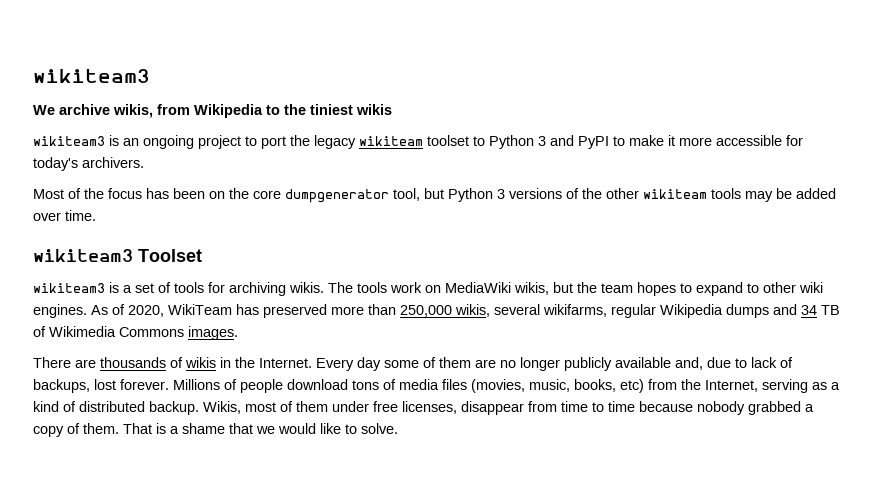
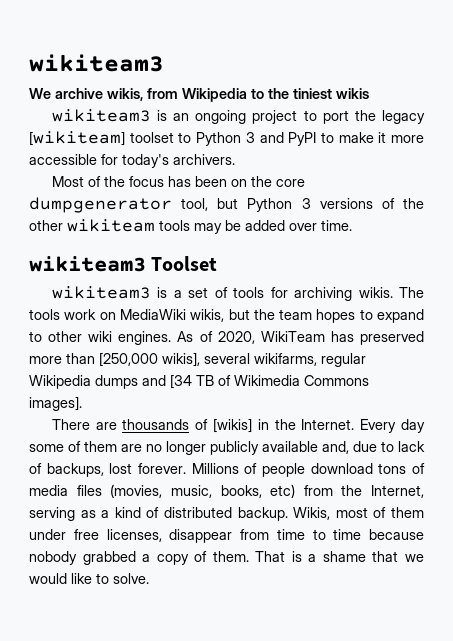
- wikiteam3 is an ongoing project to port the legacy wikiteam toolset to Python 3 and PyPI to make it more accessible for today's archivers.
+ wikiteam3 is an ongoing project to port the legacy [wikiteam] toolset to Python 3 and PyPI to make it more accessible for today's archivers.
- As of 2020, WikiTeam has preserved more than 250,000 wikis, several wikifarms, regular Wikipedia dumps and 34 TB of Wikimedia Commons images.
+ As of 2020, WikiTeam has preserved more than [250,000 wikis], several wikifarms, regular Wikipedia dumps and [34 TB of Wikimedia Commons images].
- There are thousands of wikis in the Internet.
+ There are thousands of [wikis] in the Internet.

